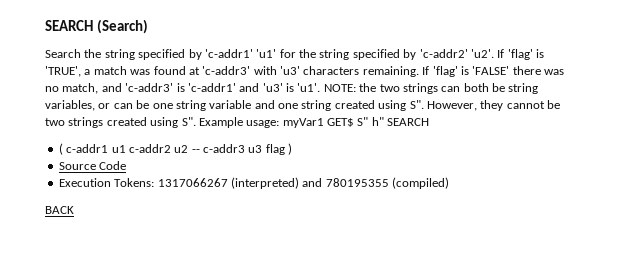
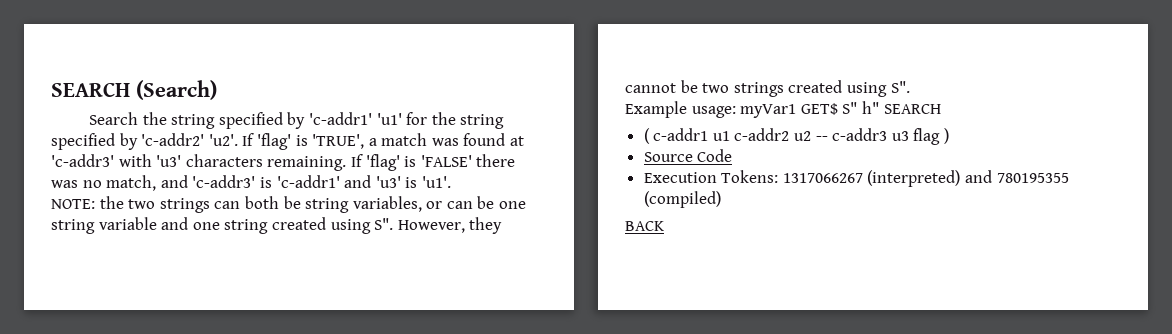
- If 'flag' is 'FALSE' there was no match, and 'c-addr3' is 'c-addr1' and 'u3' is 'u1'. NOTE: the two strings can both be string variables, or can be one string variable and one string created using S". However, they cannot be two strings created using S". Example usage: myVar1 GET$ S" h" SEARCH
+ If 'flag' is 'FALSE' there was no match, and 'c-addr3' is 'c-addr1' and 'u3' is 'u1'.
+ NOTE: the two strings can both be string variables, or can be one string variable and one string created using S". However, they cannot be two strings created using S".
+ Example usage: myVar1 GET$ S" h" SEARCH

